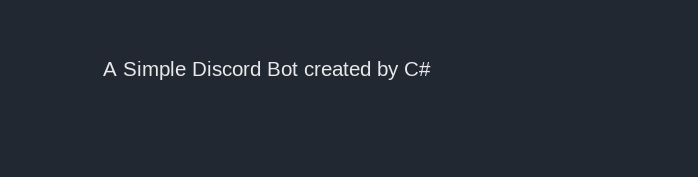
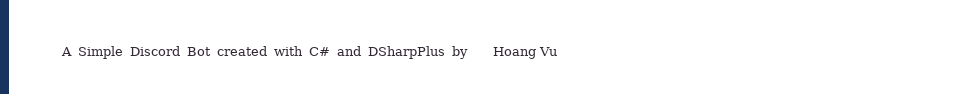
- A Simple Discord Bot created by C#
+ A Simple Discord Bot created with C# and DSharpPlus by Hoang Vu

